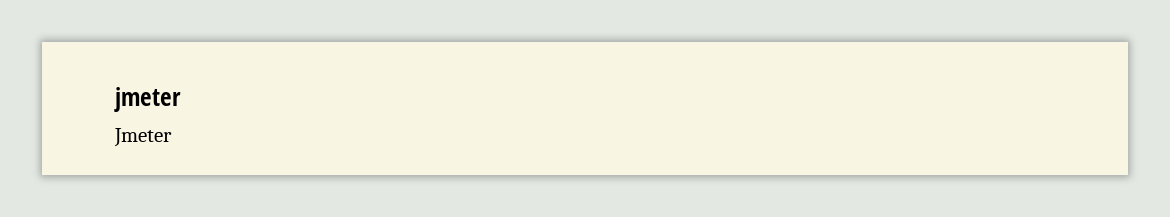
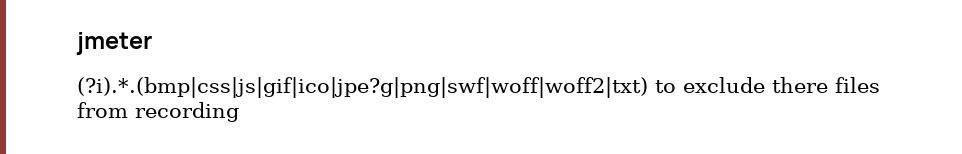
- Jmeter
+ (?i).*.(bmp|css|js|gif|ico|jpe?g|png|swf|woff|woff2|txt) to exclude there files from recording

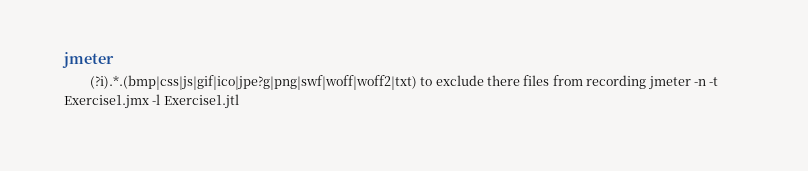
- (?i).*.(bmp|css|js|gif|ico|jpe?g|png|swf|woff|woff2|txt) to exclude there files from recording
+ (?i).*.(bmp|css|js|gif|ico|jpe?g|png|swf|woff|woff2|txt) to exclude there files from recording jmeter -n -t Exercise1.jmx -l Exercise1.jtl

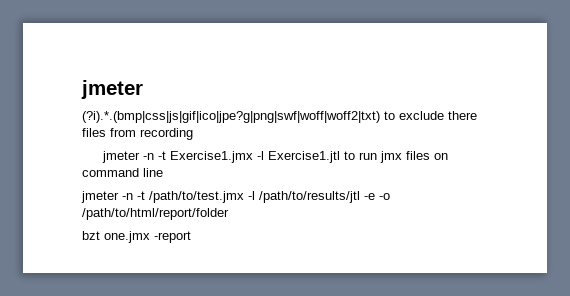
- (?i).*.(bmp|css|js|gif|ico|jpe?g|png|swf|woff|woff2|txt) to exclude there files from recording jmeter -n -t Exercise1.jmx -l Exercise1.jtl
+ (?i).*.(bmp|css|js|gif|ico|jpe?g|png|swf|woff|woff2|txt) to exclude there files from recording
+ jmeter -n -t Exercise1.jmx -l Exercise1.jtl to run jmx files on command line
+ jmeter -n -t /path/to/test.jmx -l /path/to/results/jtl -e -o /path/to/html/report/folder
+ bzt one.jmx -report

